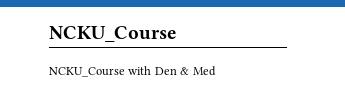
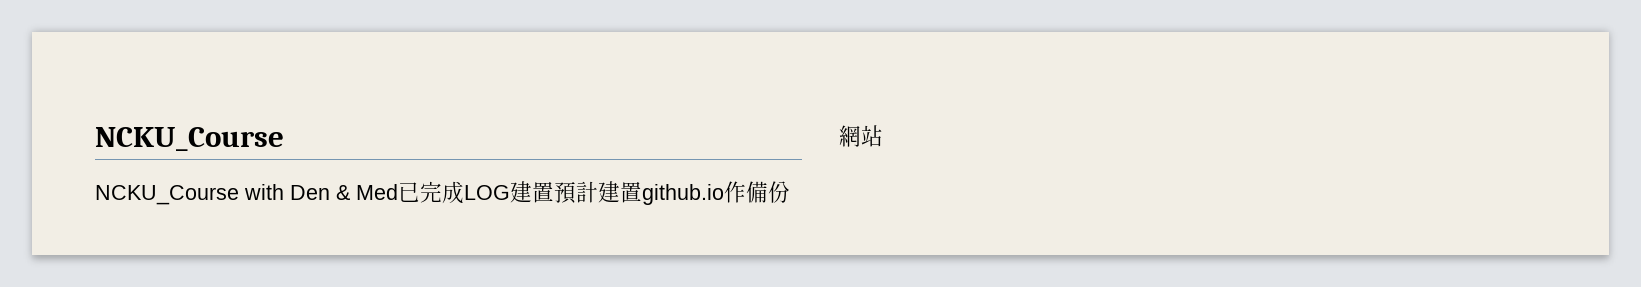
- NCKU_Course with Den & Med
+ NCKU_Course with Den & Med已完成LOG建置預計建置github.io作備份網站

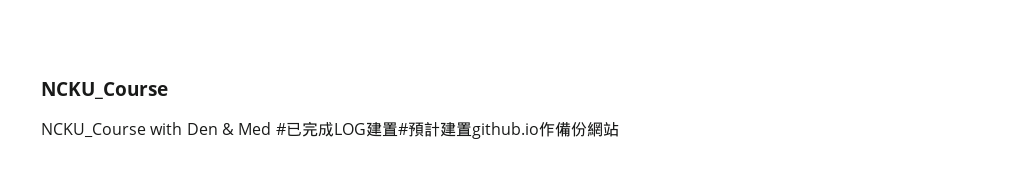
- NCKU_Course with Den & Med已完成LOG建置預計建置github.io作備份網站
+ NCKU_Course with Den & Med #已完成LOG建置#預計建置github.io作備份網站

